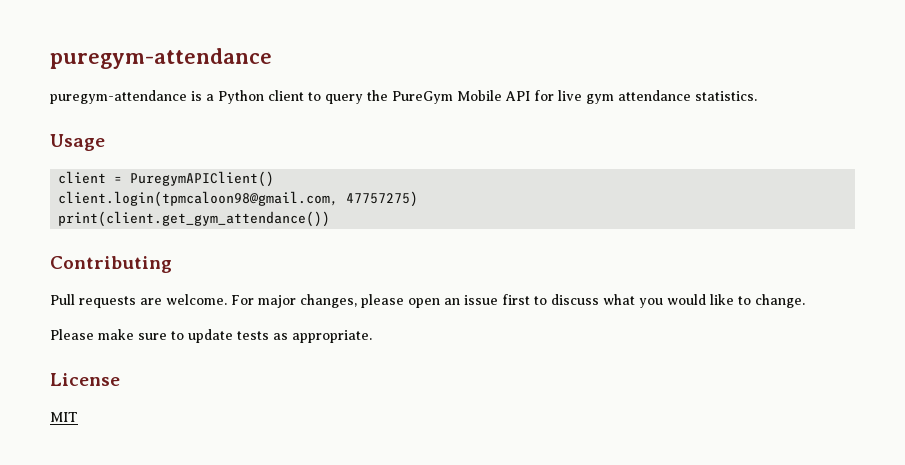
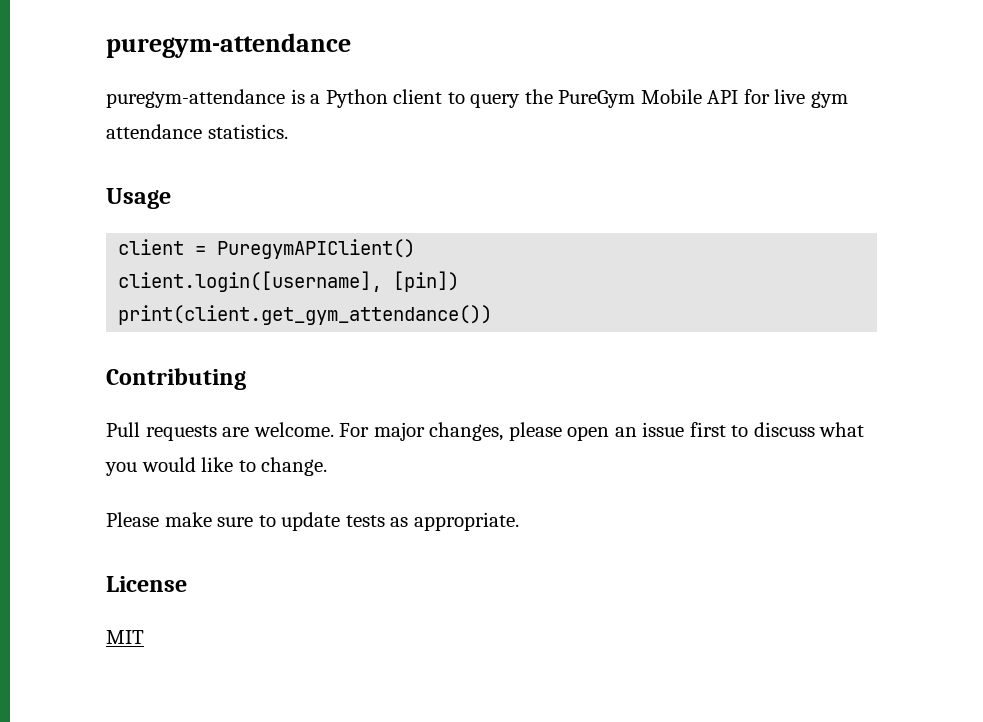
- client.login(tpmcaloon98@gmail.com, 47757275)
+ client.login([username], [pin])

